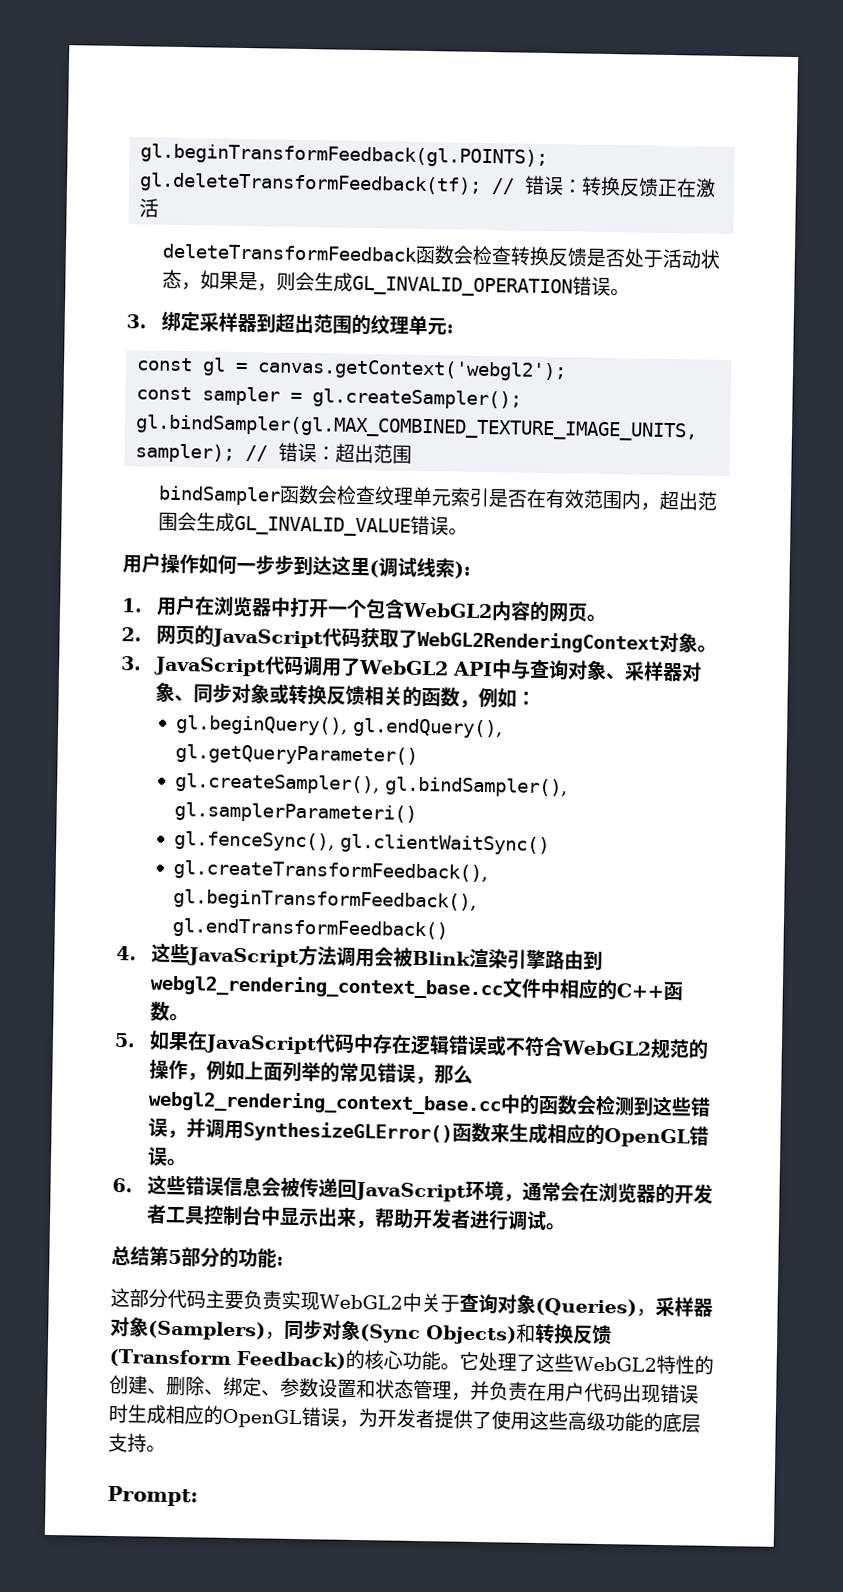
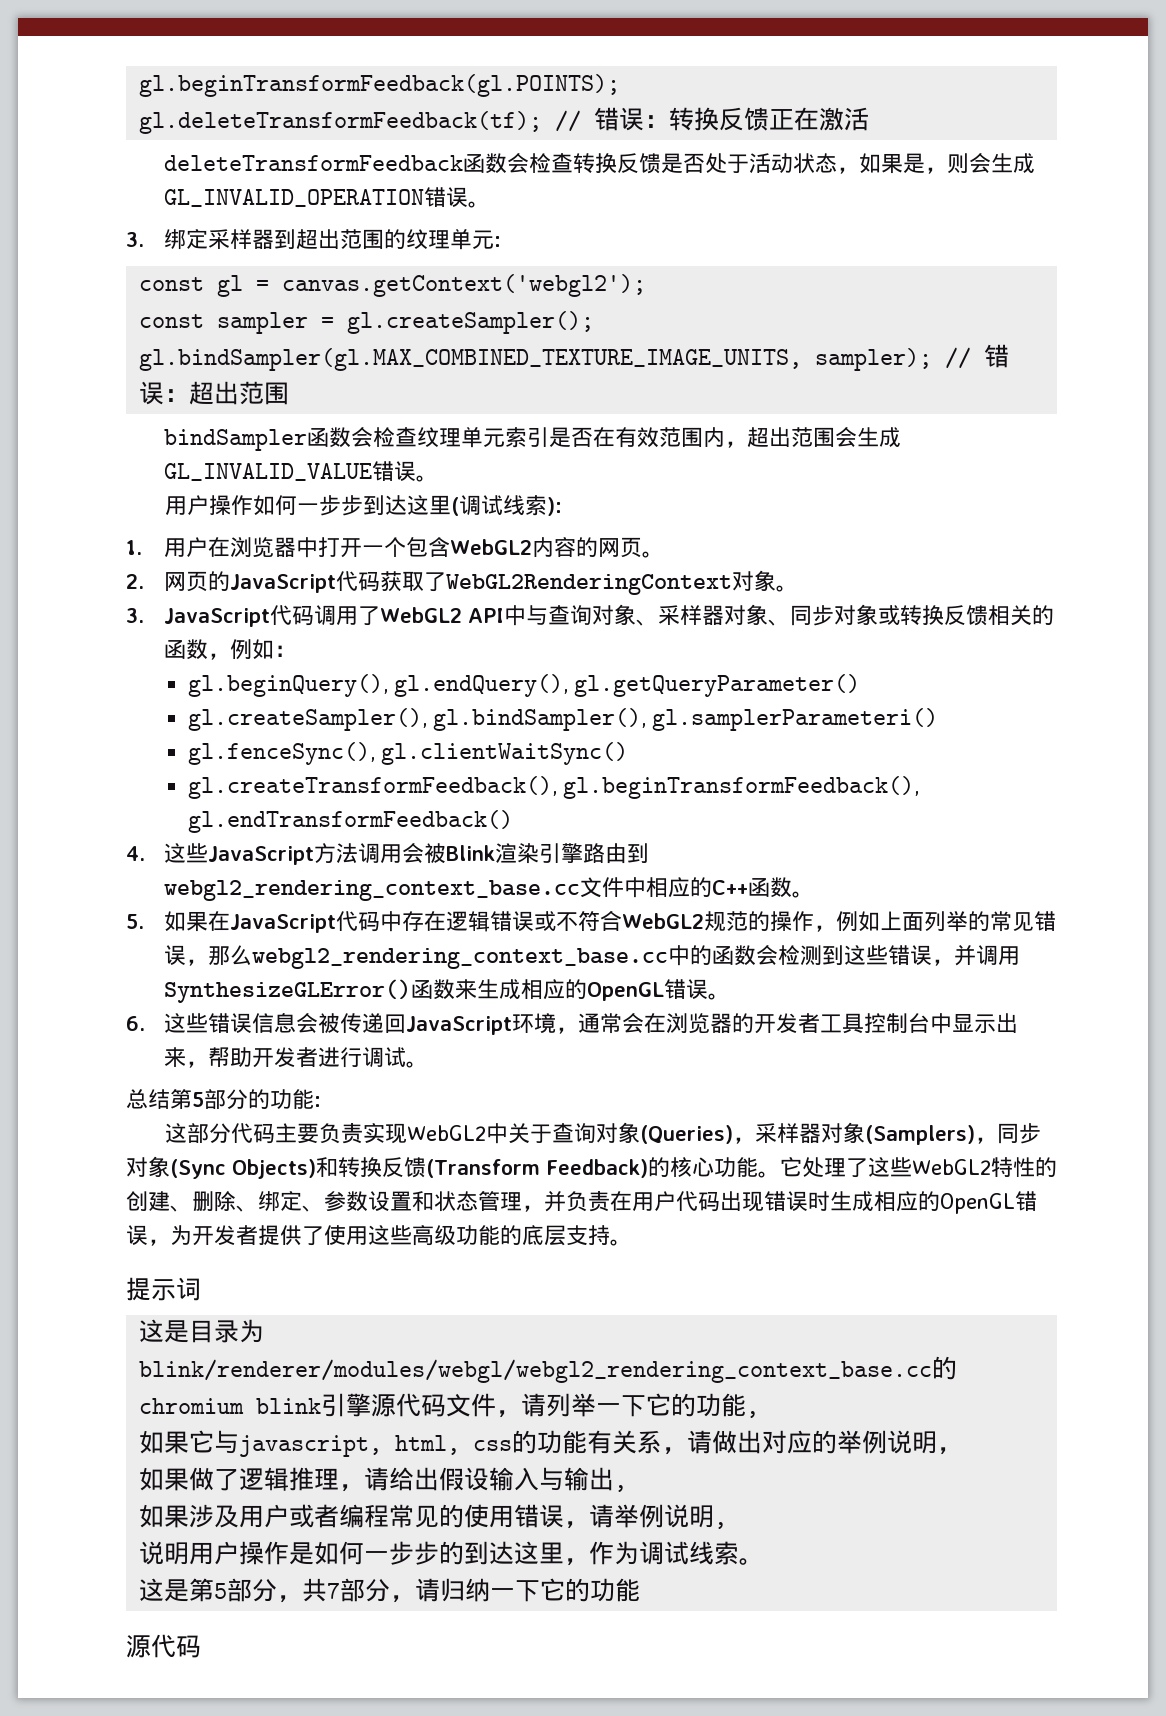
- Prompt:
+ 提示词
+ 这是目录为blink/renderer/modules/webgl/webgl2_rendering_context_base.cc的chromium blink引擎源代码文件，请列举一下它的功能,
+ 如果它与javascript, html, css的功能有关系，请做出对应的举例说明，
+ 如果做了逻辑推理，请给出假设输入与输出,
+ 如果涉及用户或者编程常见的使用错误，请举例说明,
+ 说明用户操作是如何一步步的到达这里，作为调试线索。
+ 这是第5部分，共7部分，请归纳一下它的功能
+ 源代码

